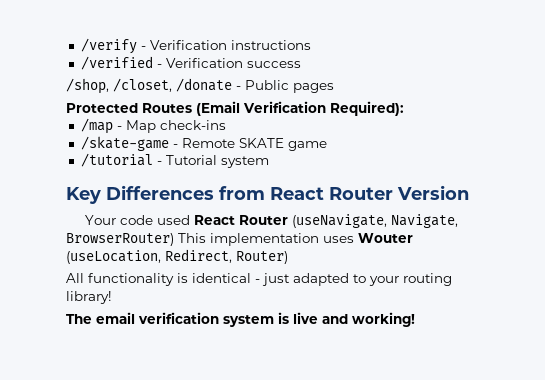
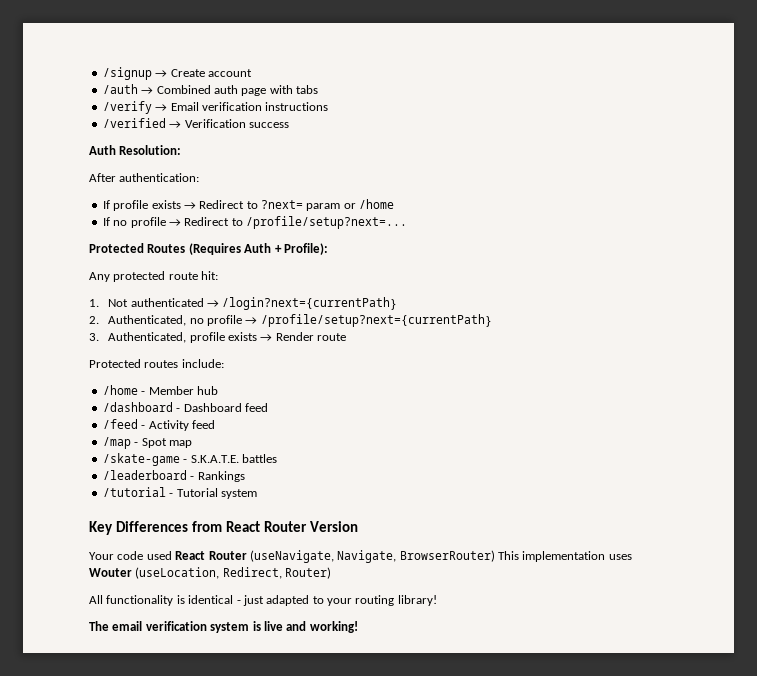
- /verify - Verification instructions
+ /signup → Create account
+ /auth → Combined auth page with tabs
+ /verify → Email verification instructions
- /verified - Verification success
+ /verified → Verification success
- /shop, /closet, /donate - Public pages
- Protected Routes (Email Verification Required):
+ Auth Resolution:
+ After authentication:
+ If profile exists → Redirect to ?next= param or /home
+ If no profile → Redirect to /profile/setup?next=...
+ Protected Routes (Requires Auth + Profile):
+ Any protected route hit:
+ 1. Not authenticated → /login?next={currentPath}
+ 2. Authenticated, no profile → /profile/setup?next={currentPath}
+ 3. Authenticated, profile exists → Render route
+ Protected routes include:
+ /home - Member hub
+ /dashboard - Dashboard feed
+ /feed - Activity feed
- /map - Map check-ins
+ /map - Spot map
- /skate-game - Remote SKATE game
+ /skate-game - S.K.A.T.E. battles
+ /leaderboard - Rankings

